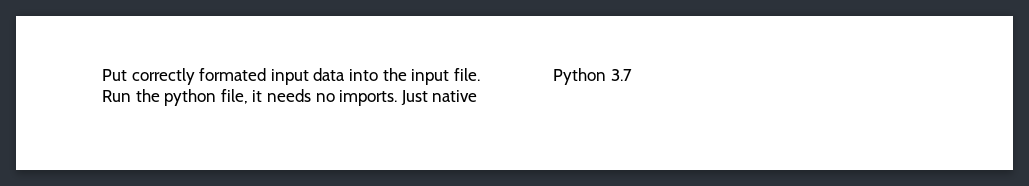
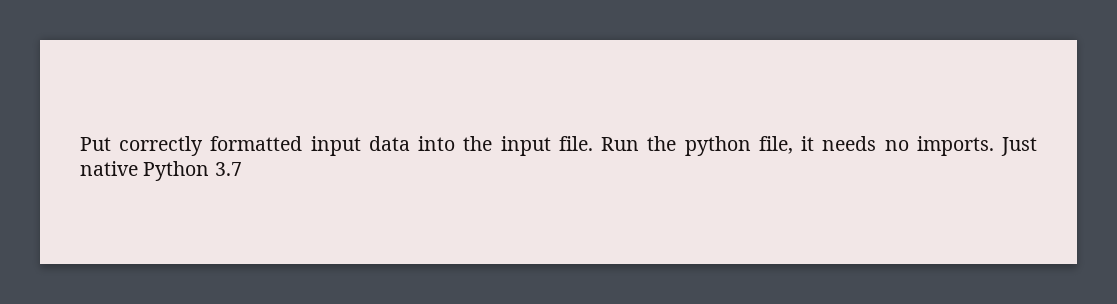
- Put correctly formated input data into the input file.
+ Put correctly formatted input data into the input file.

